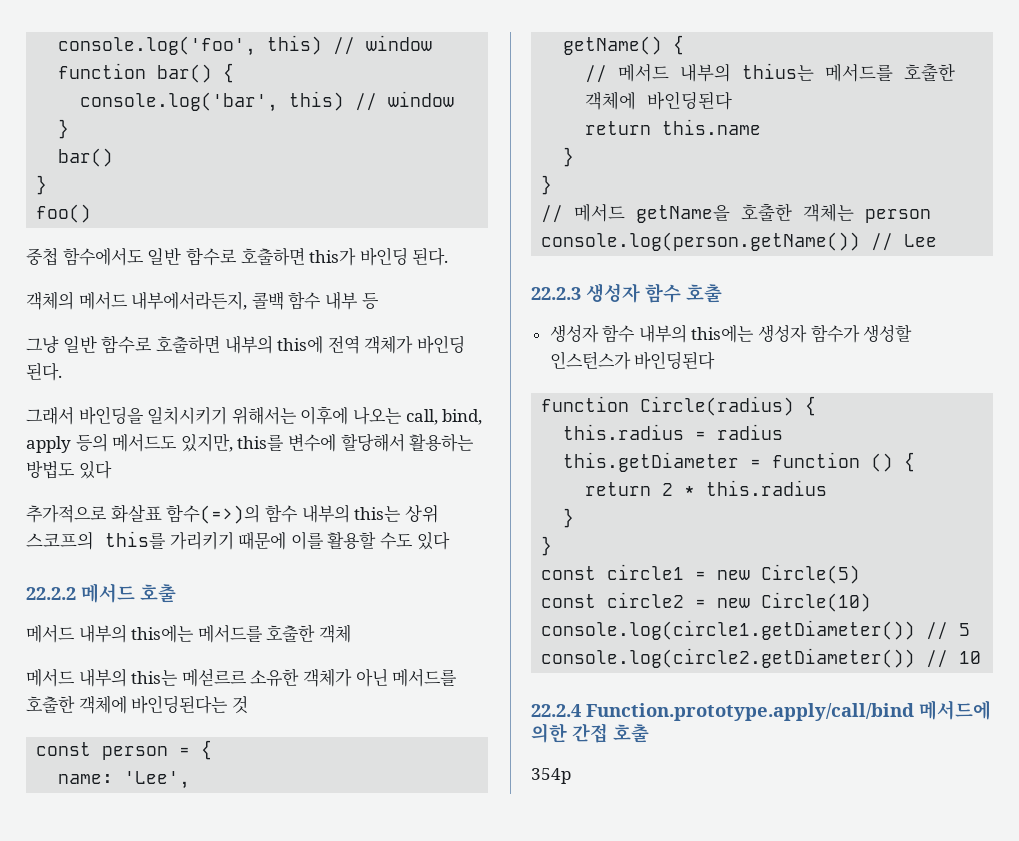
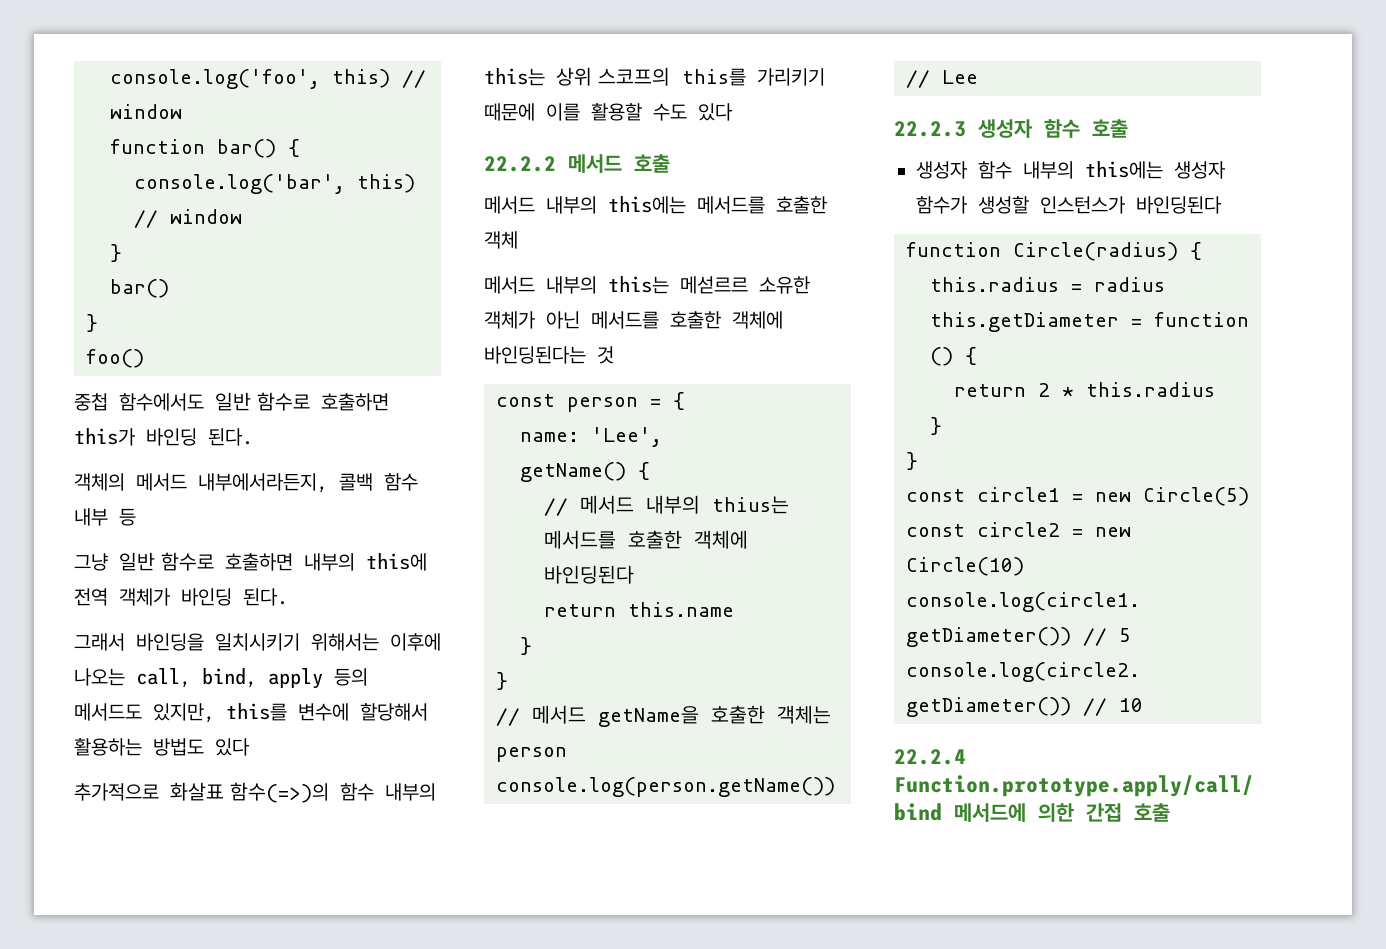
- 354p

